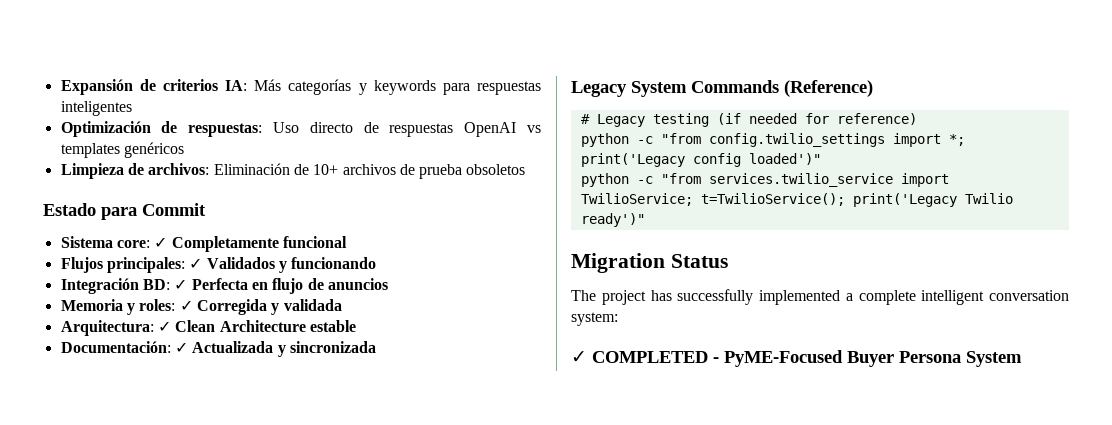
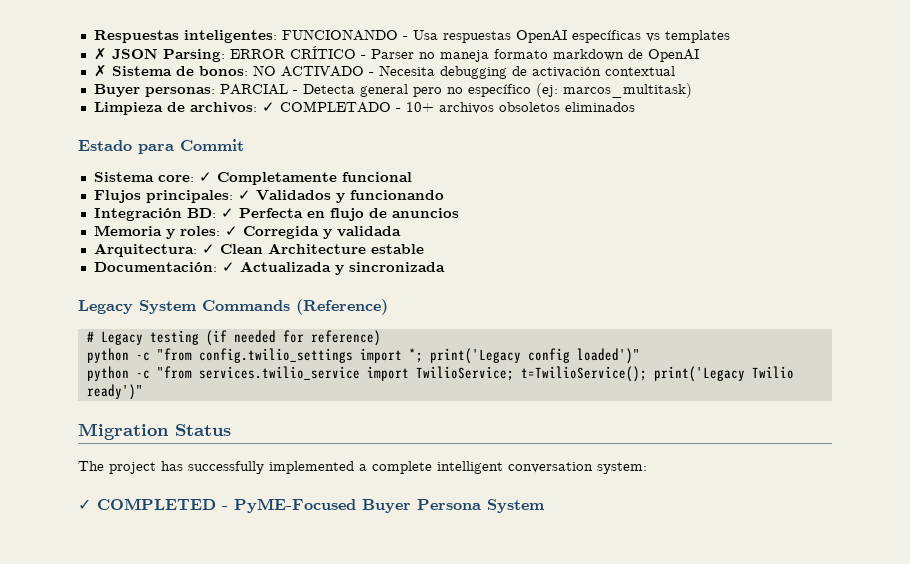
- Expansión de criterios IA: Más categorías y keywords para respuestas inteligentes
- Optimización de respuestas: Uso directo de respuestas OpenAI vs templates genéricos
- Limpieza de archivos: Eliminación de 10+ archivos de prueba obsoletos
+ Respuestas inteligentes: FUNCIONANDO - Usa respuestas OpenAI específicas vs templates
+ ✗ JSON Parsing: ERROR CRÍTICO - Parser no maneja formato markdown de OpenAI
+ ✗ Sistema de bonos: NO ACTIVADO - Necesita debugging de activación contextual
+ Buyer personas: PARCIAL - Detecta general pero no específico (ej: marcos_multitask)
+ Limpieza de archivos: ✓ COMPLETADO - 10+ archivos obsoletos eliminados

